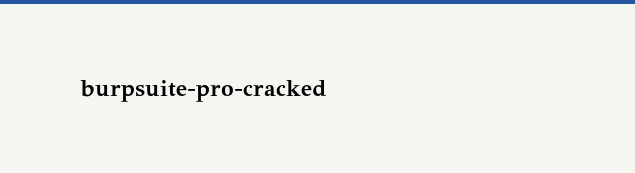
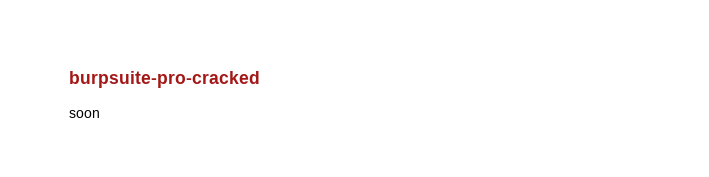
+ soon

